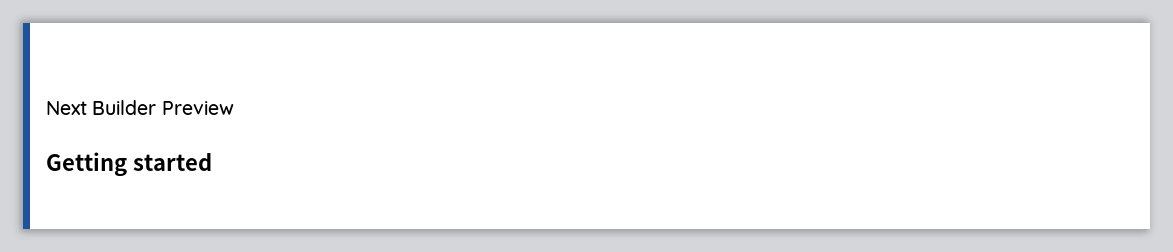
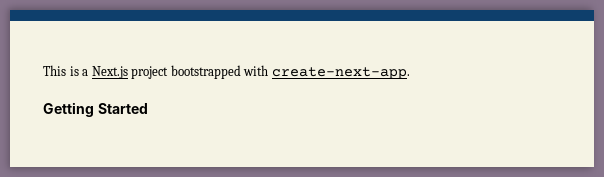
- Next Builder Preview
+ This is a Next.js project bootstrapped with create-next-app.
- Getting started
+ Getting Started

